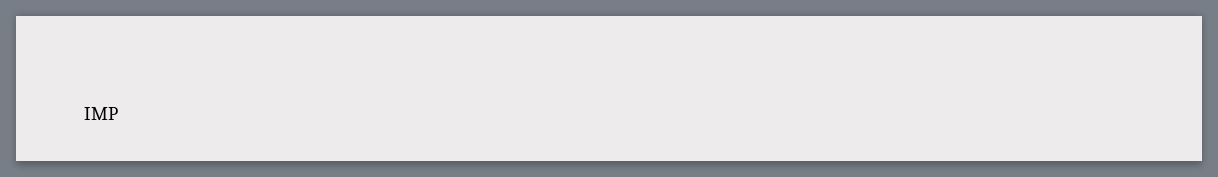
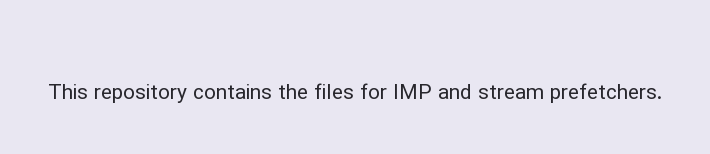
- IMP
+ This repository contains the files for IMP and stream prefetchers.

